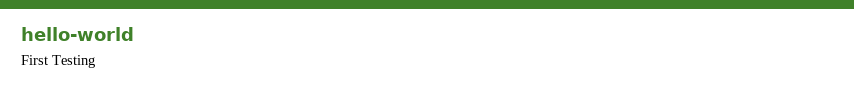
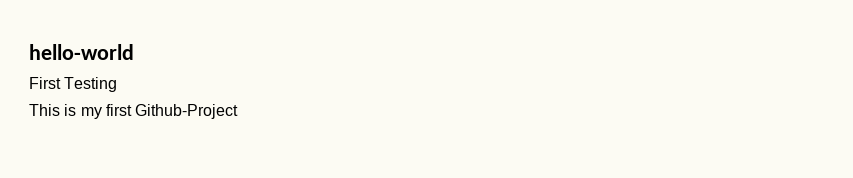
+ This is my first Github-Project

